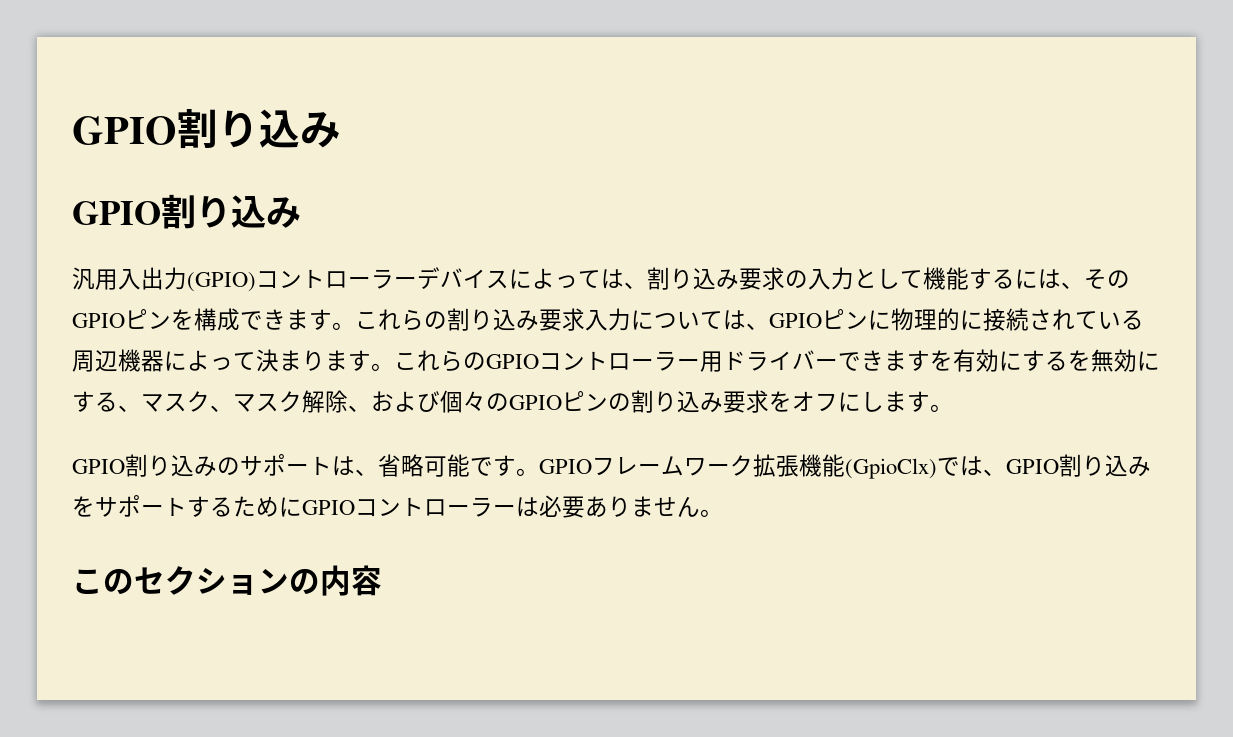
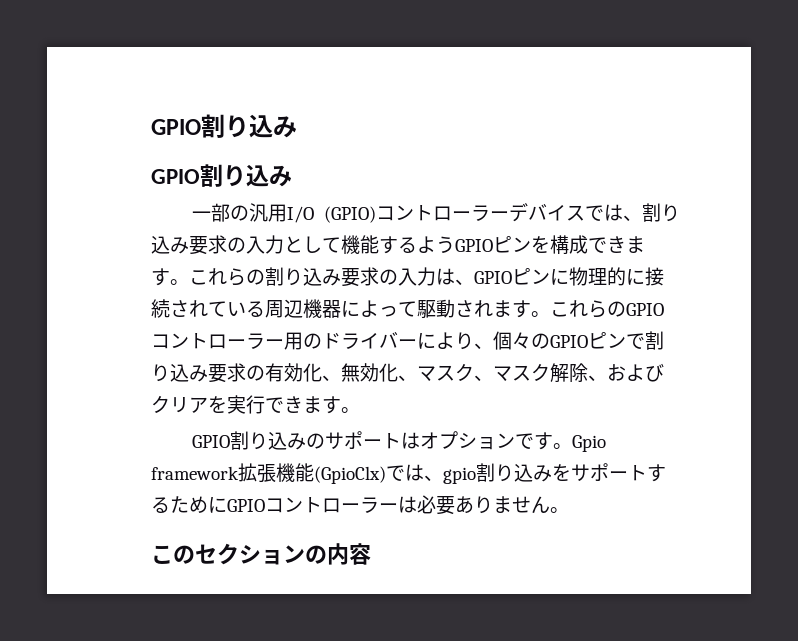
- 汎用入出力(GPIO)コントローラーデバイスによっては、割り込み要求の入力として機能するには、そのGPIOピンを構成できます。
+ 一部の汎用I/O (GPIO)コントローラーデバイスでは、割り込み要求の入力として機能するようGPIOピンを構成できます。
- これらの割り込み要求入力については、GPIOピンに物理的に接続されている周辺機器によって決まります。
+ これらの割り込み要求の入力は、GPIOピンに物理的に接続されている周辺機器によって駆動されます。
- これらのGPIOコントローラー用ドライバーできますを有効にするを無効にする、マスク、マスク解除、および個々のGPIOピンの割り込み要求をオフにします。
+ これらのGPIOコントローラー用のドライバーにより、個々のGPIOピンで割り込み要求の有効化、無効化、マスク、マスク解除、およびクリアを実行できます。
- GPIO割り込みのサポートは、省略可能です。GPIOフレームワーク拡張機能(GpioClx)では、GPIO割り込みをサポートするためにGPIOコントローラーは必要ありません。
+ GPIO割り込みのサポートはオプションです。Gpio framework拡張機能(GpioClx)では、gpio割り込みをサポートするためにGPIOコントローラーは必要ありません。

